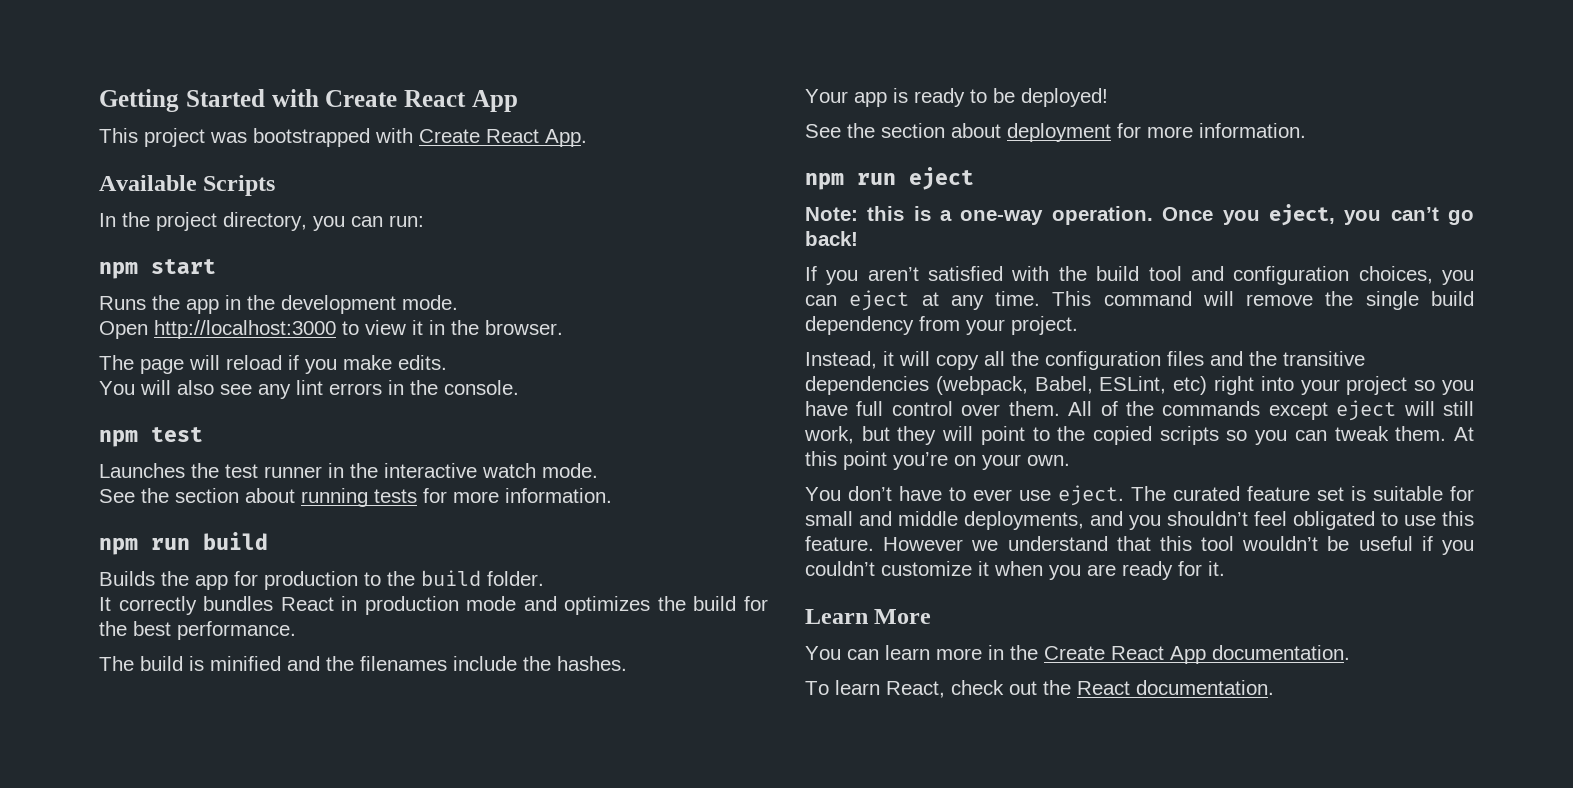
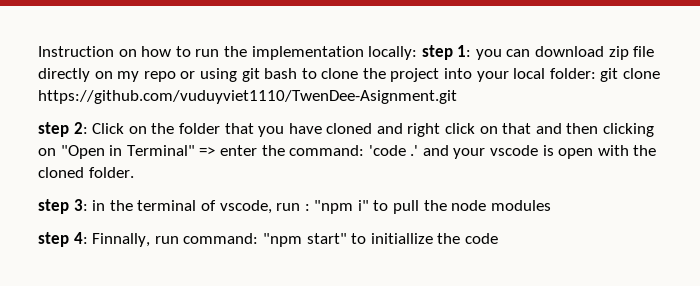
- Getting Started with Create React App
- This project was bootstrapped with Create React App.
- Available Scripts
- In the project directory, you can run:
- npm start
- Runs the app in the development mode.
- Open http://localhost:3000 to view it in the browser.
- The page will reload if you make edits.
- You will also see any lint errors in the console.
- npm test
- Launches the test runner in the interactive watch mode.
- See the section about running tests for more information.
- npm run build
- Builds the app for production to the build folder.
- It correctly bundles React in production mode and optimizes the build for the best performance.
- The build is minified and the filenames include the hashes.
- Your app is ready to be deployed!
- See the section about deployment for more information.
- npm run eject
- Note: this is a one-way operation. Once you eject, you can’t go back!
- If you aren’t satisfied with the build tool and configuration choices, you can eject at any time. This command will remove the single build dependency from your project.
- Instead, it will copy all the configuration files and the transitive dependencies (webpack, Babel, ESLint, etc) right into your project so you have full control over them. All of the commands except eject will still work, but they will point to the copied scripts so you can tweak them. At this point you’re on your own.
- You don’t have to ever use eject. The curated feature set is suitable for small and middle deployments, and you shouldn’t feel obligated to use this feature. However we understand that this tool wouldn’t be useful if you couldn’t customize it when you are ready for it.
- Learn More
- You can learn more in the Create React App documentation.
- To learn React, check out the React documentation.
+ Instruction on how to run the implementation locally: step 1: you can download zip file directly on my repo or using git bash to clone the project into your local folder: git clone https://github.com/vuduyviet1110/TwenDee-Asignment.git
+ step 2: Click on the folder that you have cloned and right click on that and then clicking on "Open in Terminal" => enter the command: 'code .' and your vscode is open with the cloned folder.
+ step 3: in the terminal of vscode, run : "npm i" to pull the node modules
+ step 4: Finnally, run command: "npm start" to initiallize the code

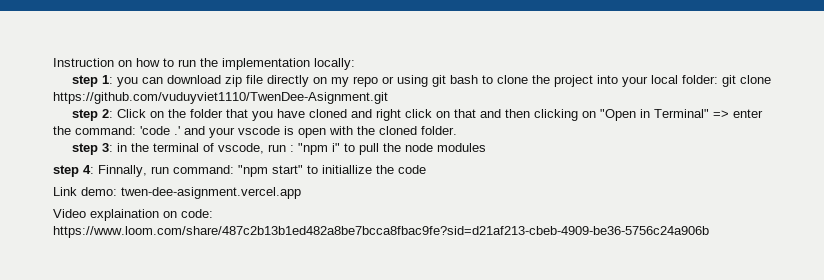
- Instruction on how to run the implementation locally: step 1: you can download zip file directly on my repo or using git bash to clone the project into your local folder: git clone https://github.com/vuduyviet1110/TwenDee-Asignment.git
+ Instruction on how to run the implementation locally:
+ step 1: you can download zip file directly on my repo or using git bash to clone the project into your local folder: git clone https://github.com/vuduyviet1110/TwenDee-Asignment.git
+ Link demo: twen-dee-asignment.vercel.app
+ Video explaination on code: https://www.loom.com/share/487c2b13b1ed482a8be7bcca8fbac9fe?sid=d21af213-cbeb-4909-be36-5756c24a906b

